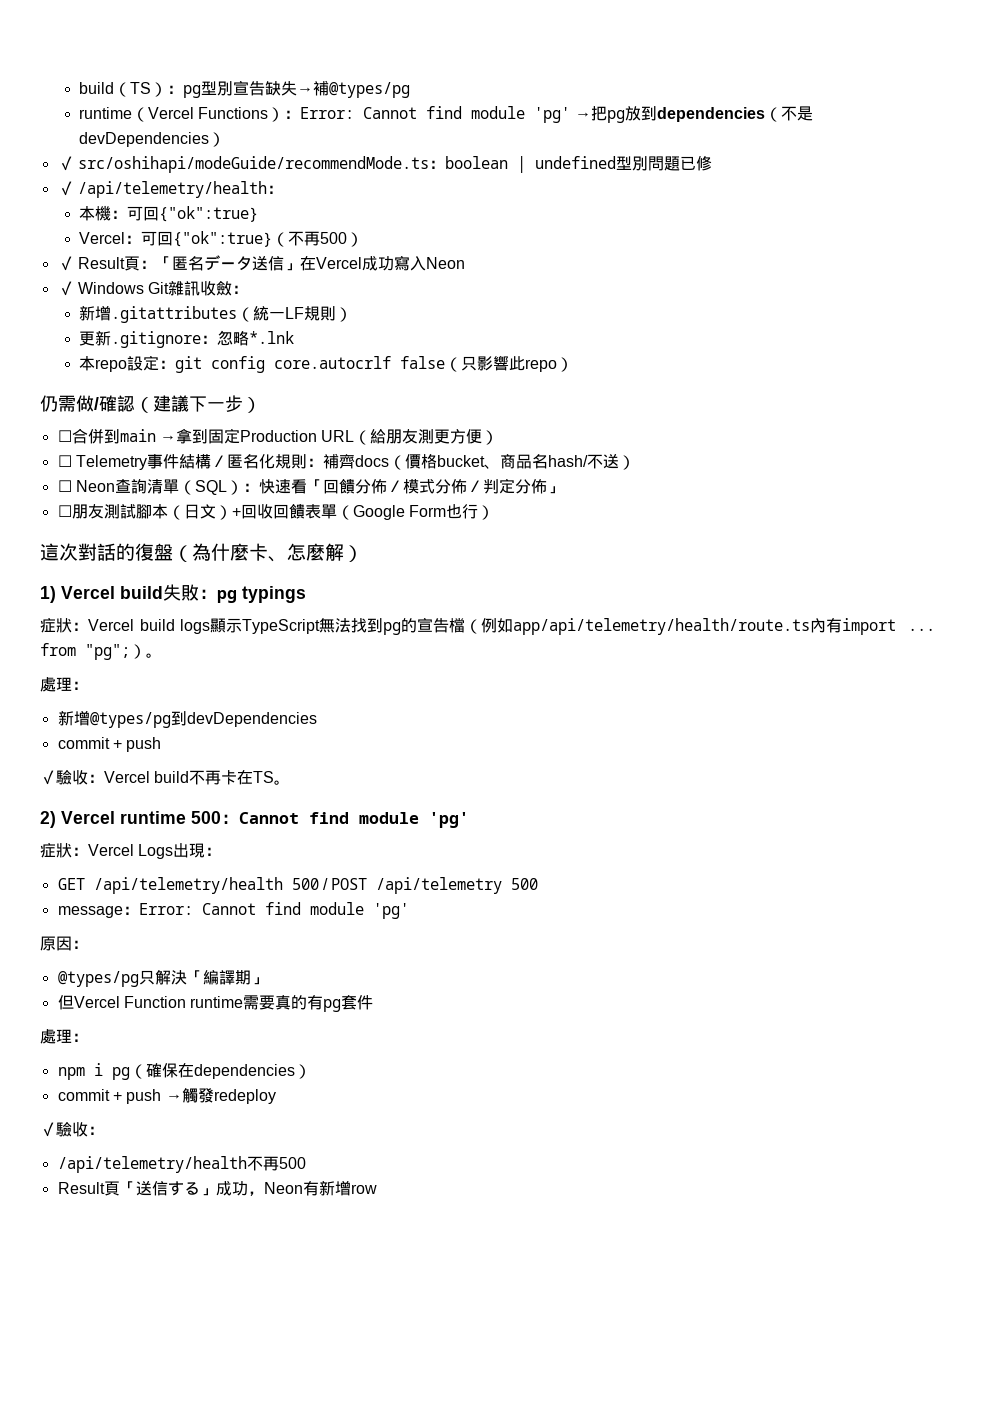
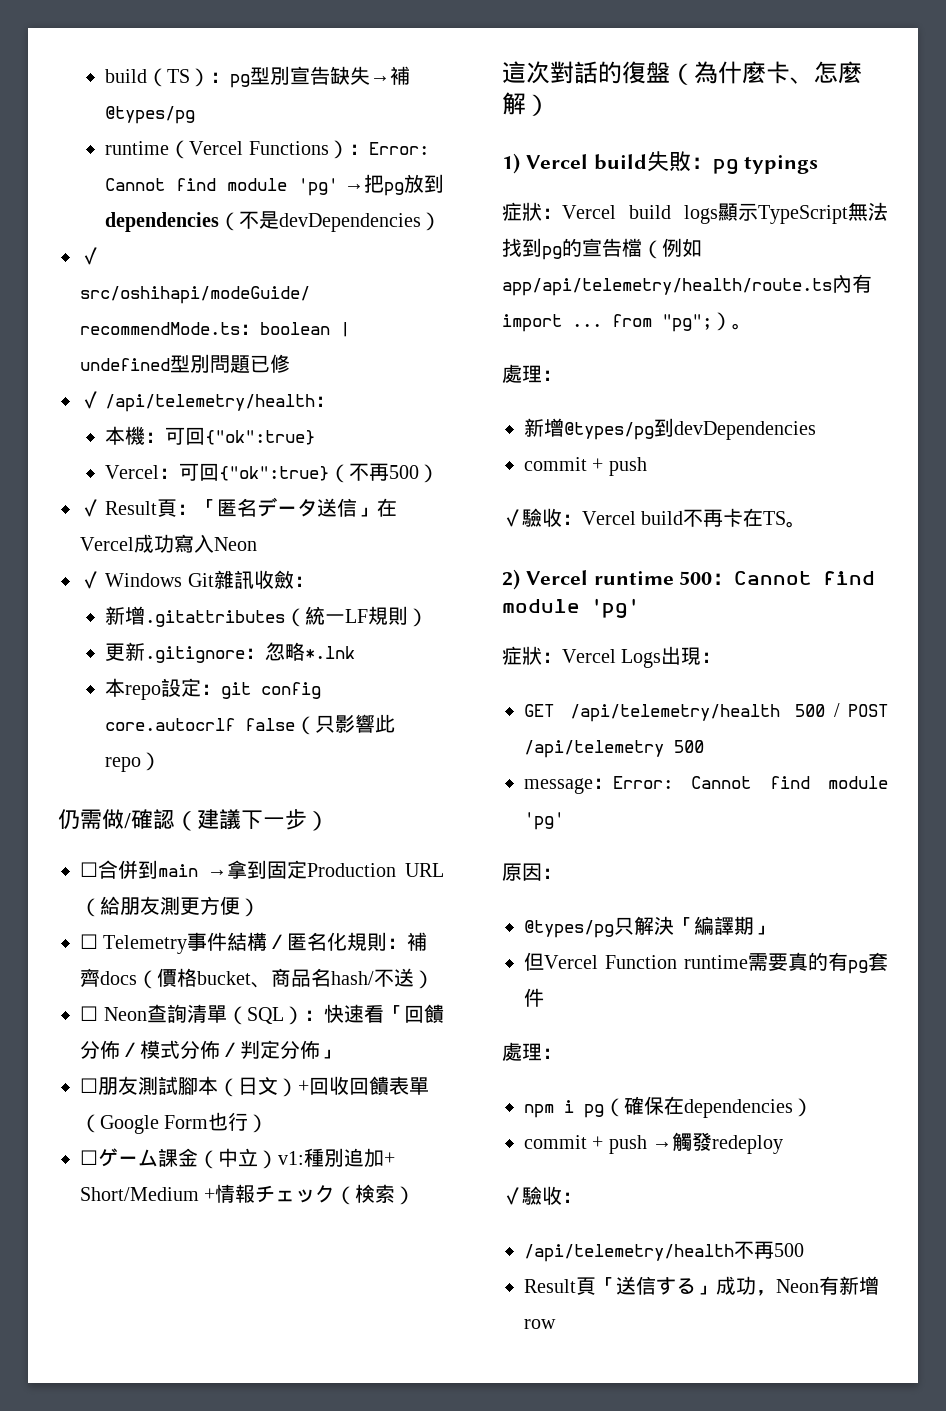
+ ☐ゲーム課金（中立）v1:種別追加+ Short/Medium +情報チェック（検索）

